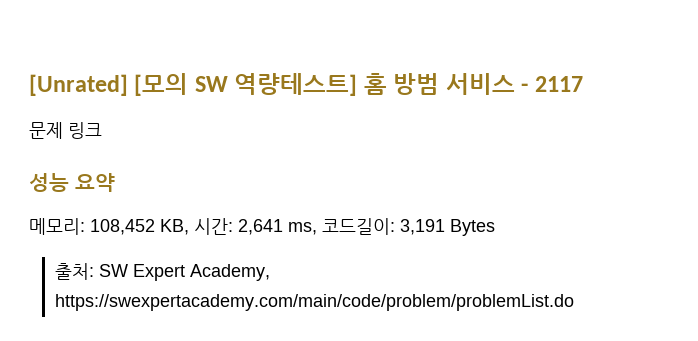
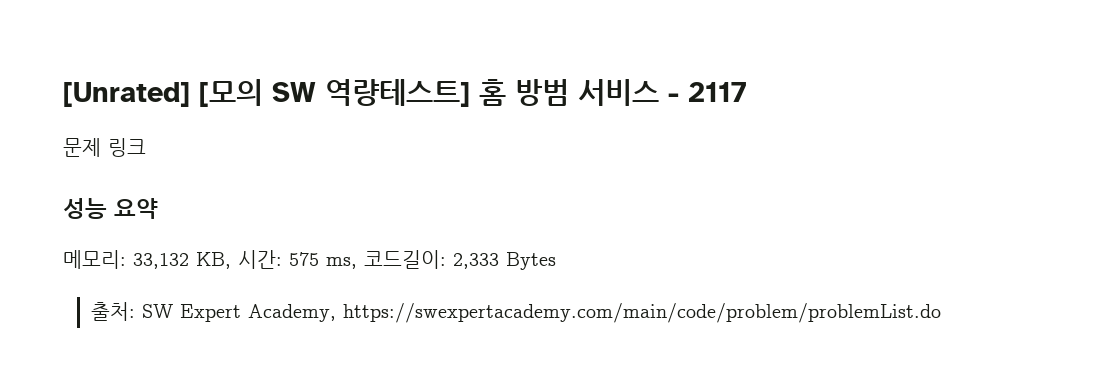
- 메모리: 108,452 KB, 시간: 2,641 ms, 코드길이: 3,191 Bytes
+ 메모리: 33,132 KB, 시간: 575 ms, 코드길이: 2,333 Bytes

